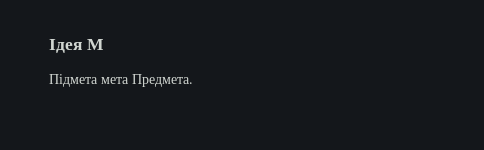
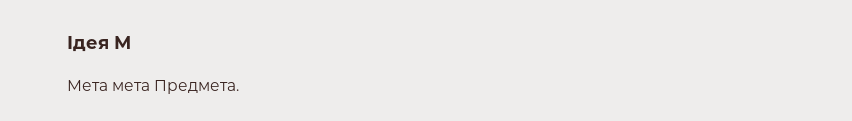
- Підмета мета Предмета.
+ Мета мета Предмета.

